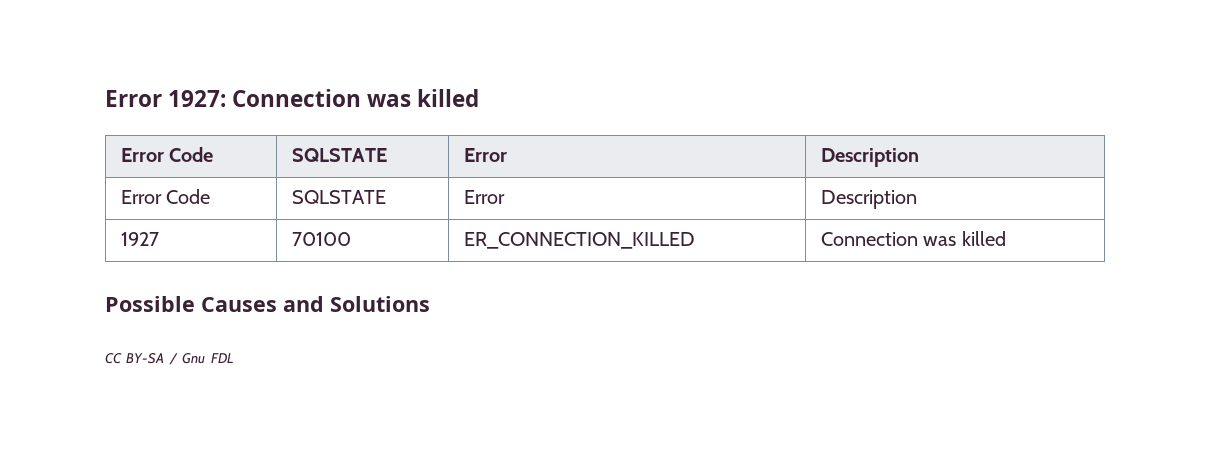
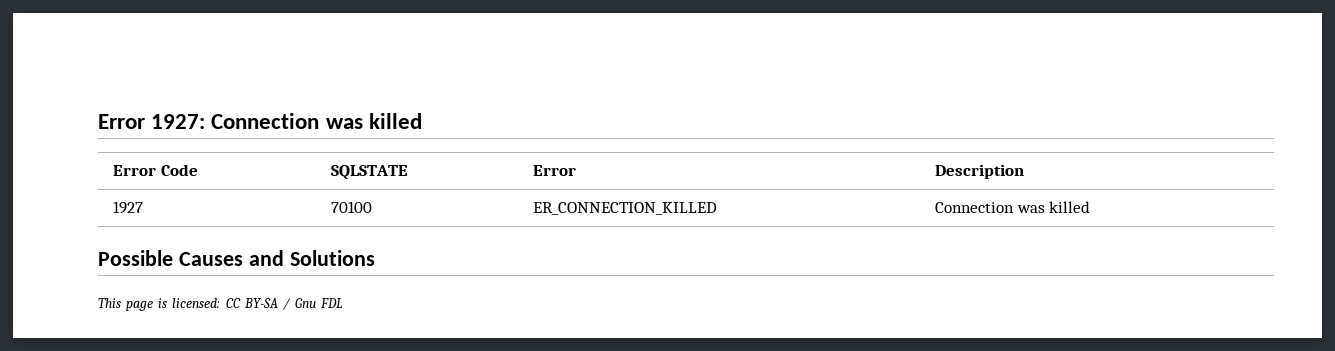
  Error 1927: Connection was killed
- Error Code | SQLSTATE | Error | Description
- CC BY-SA / Gnu FDL
+ This page is licensed: CC BY-SA / Gnu FDL

